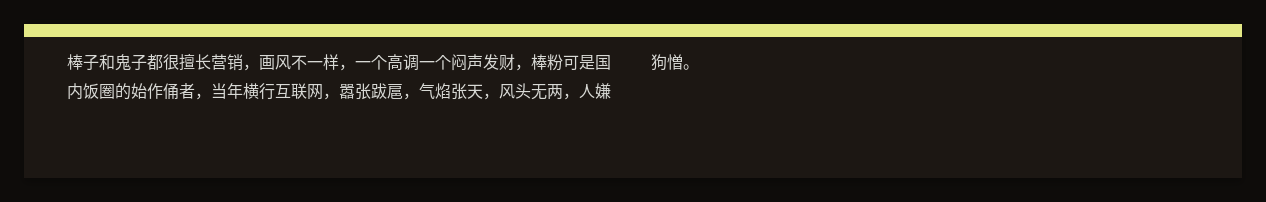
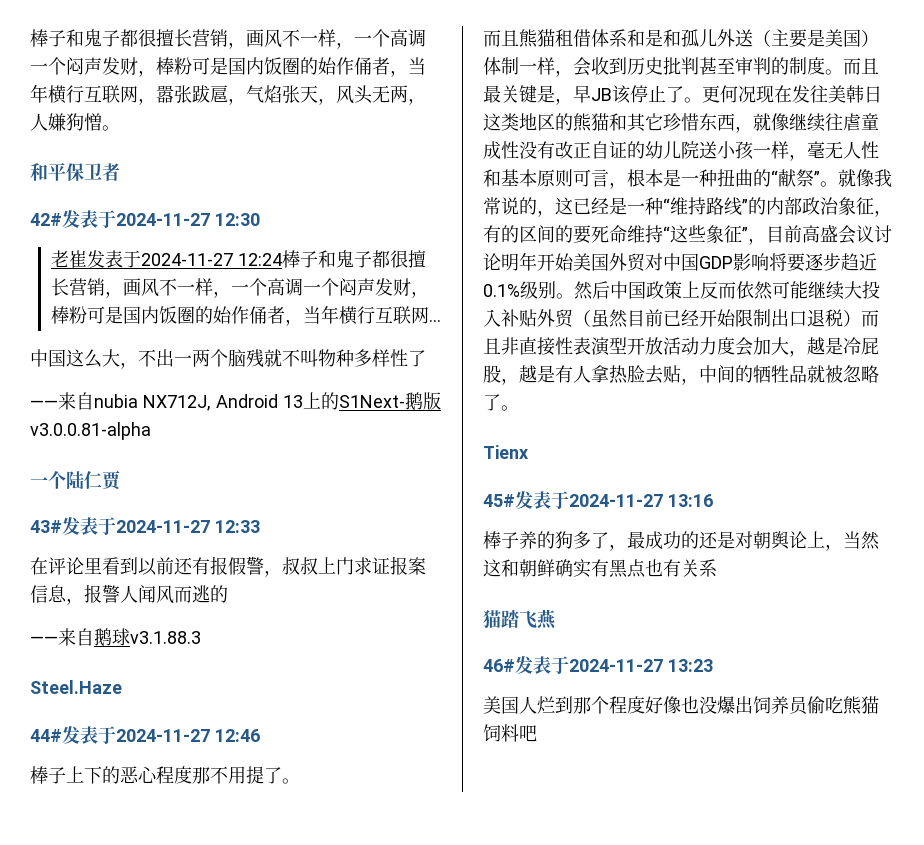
+ 和平保卫者
+ 42#发表于2024-11-27 12:30
+ 老崔发表于2024-11-27 12:24棒子和鬼子都很擅长营销，画风不一样，一个高调一个闷声发财，棒粉可是国内饭圈的始作俑者，当年横行互联网...
+ 中国这么大，不出一两个脑残就不叫物种多样性了
+ ——来自nubia NX712J, Android 13上的S1Next-鹅版v3.0.0.81-alpha
+ 一个陆仁贾
+ 43#发表于2024-11-27 12:33
+ 在评论里看到以前还有报假警，叔叔上门求证报案信息，报警人闻风而逃的
+ ——来自鹅球v3.1.88.3
+ Steel.Haze
+ 44#发表于2024-11-27 12:46
+ 棒子上下的恶心程度那不用提了。
+ 而且熊猫租借体系和是和孤儿外送（主要是美国）体制一样，会收到历史批判甚至审判的制度。而且最关键是，早JB该停止了。更何况现在发往美韩日这类地区的熊猫和其它珍惜东西，就像继续往虐童成性没有改正自证的幼儿院送小孩一样，毫无人性和基本原则可言，根本是一种扭曲的“献祭”。就像我常说的，这已经是一种“维持路线”的内部政治象征，有的区间的要死命维持“这些象征”，目前高盛会议讨论明年开始美国外贸对中国GDP影响将要逐步趋近0.1%级别。然后中国政策上反而依然可能继续大投入补贴外贸（虽然目前已经开始限制出口退税）而且非直接性表演型开放活动力度会加大，越是冷屁股，越是有人拿热脸去贴，中间的牺牲品就被忽略了。
+ Tienx
+ 45#发表于2024-11-27 13:16
+ 棒子养的狗多了，最成功的还是对朝舆论上，当然这和朝鲜确实有黑点也有关系
+ 猫踏飞燕
+ 46#发表于2024-11-27 13:23
+ 美国人烂到那个程度好像也没爆出饲养员偷吃熊猫饲料吧

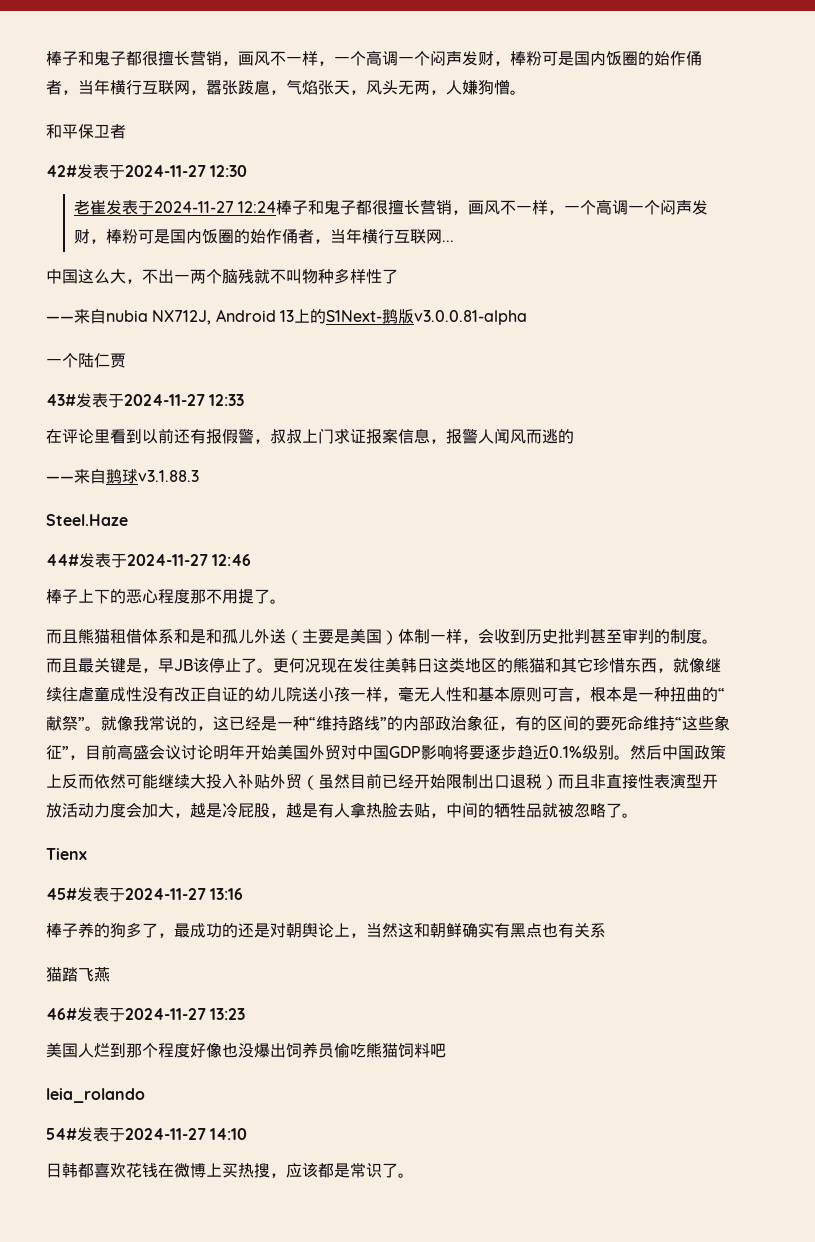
+ leia_rolando
+ 54#发表于2024-11-27 14:10
+ 日韩都喜欢花钱在微博上买热搜，应该都是常识了。

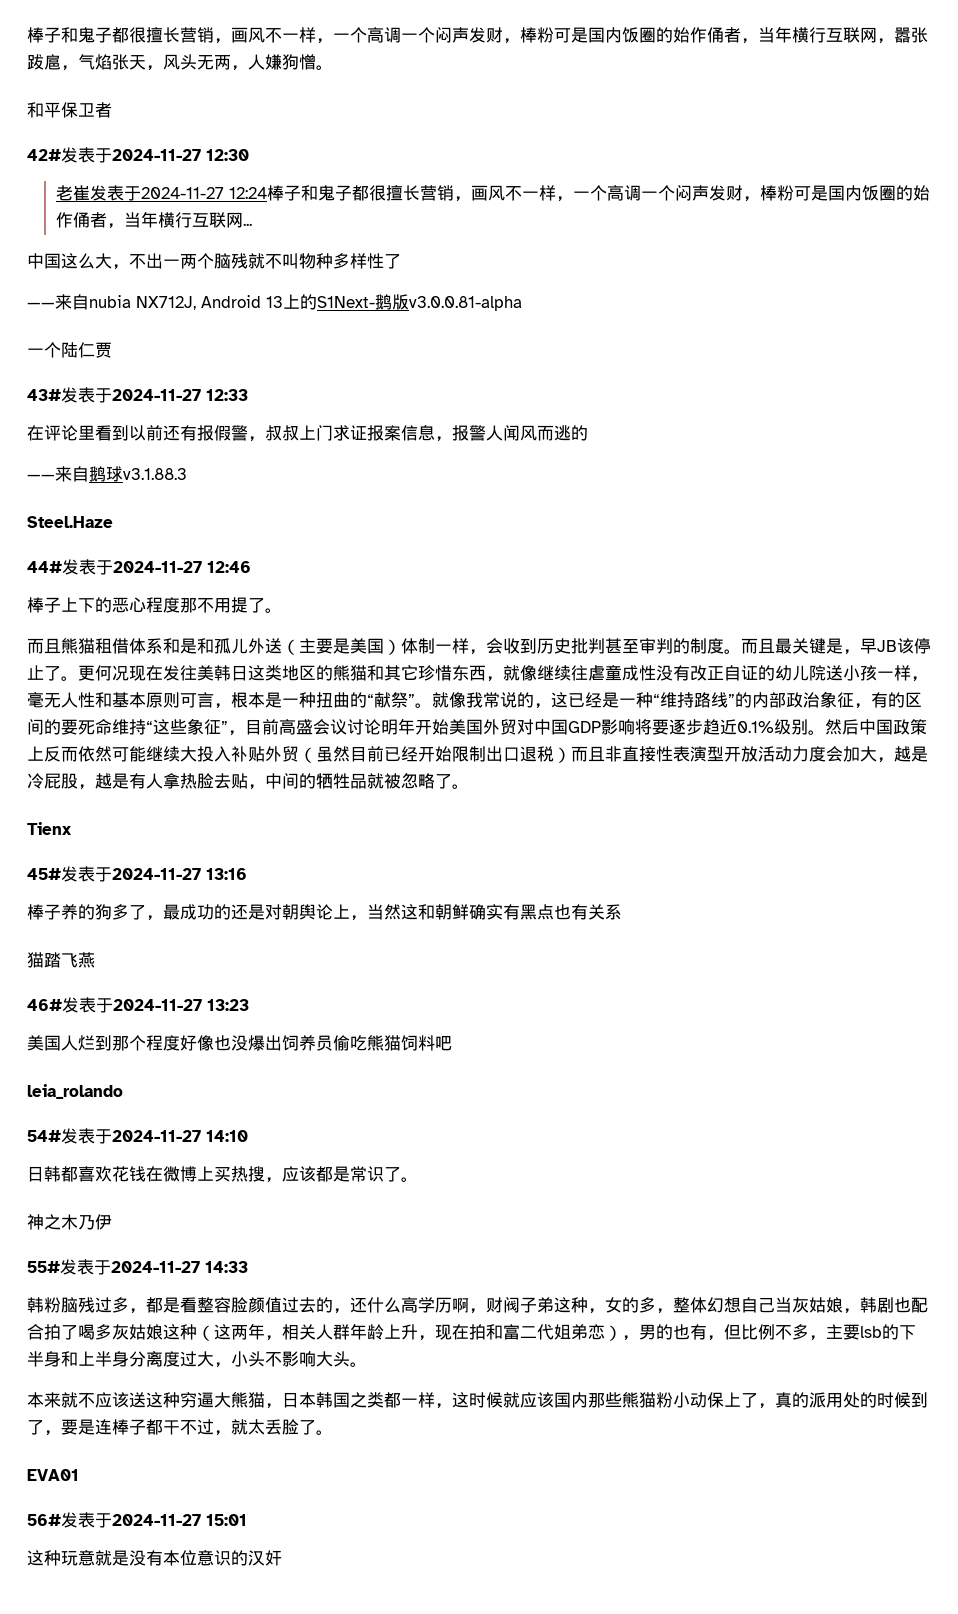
+ 神之木乃伊
+ 55#发表于2024-11-27 14:33
+ 韩粉脑残过多，都是看整容脸颜值过去的，还什么高学历啊，财阀子弟这种，女的多，整体幻想自己当灰姑娘，韩剧也配合拍了喝多灰姑娘这种（这两年，相关人群年龄上升，现在拍和富二代姐弟恋），男的也有，但比例不多，主要lsb的下半身和上半身分离度过大，小头不影响大头。
+ 本来就不应该送这种穷逼大熊猫，日本韩国之类都一样，这时候就应该国内那些熊猫粉小动保上了，真的派用处的时候到了，要是连棒子都干不过，就太丢脸了。
+ EVA01
+ 56#发表于2024-11-27 15:01
+ 这种玩意就是没有本位意识的汉奸

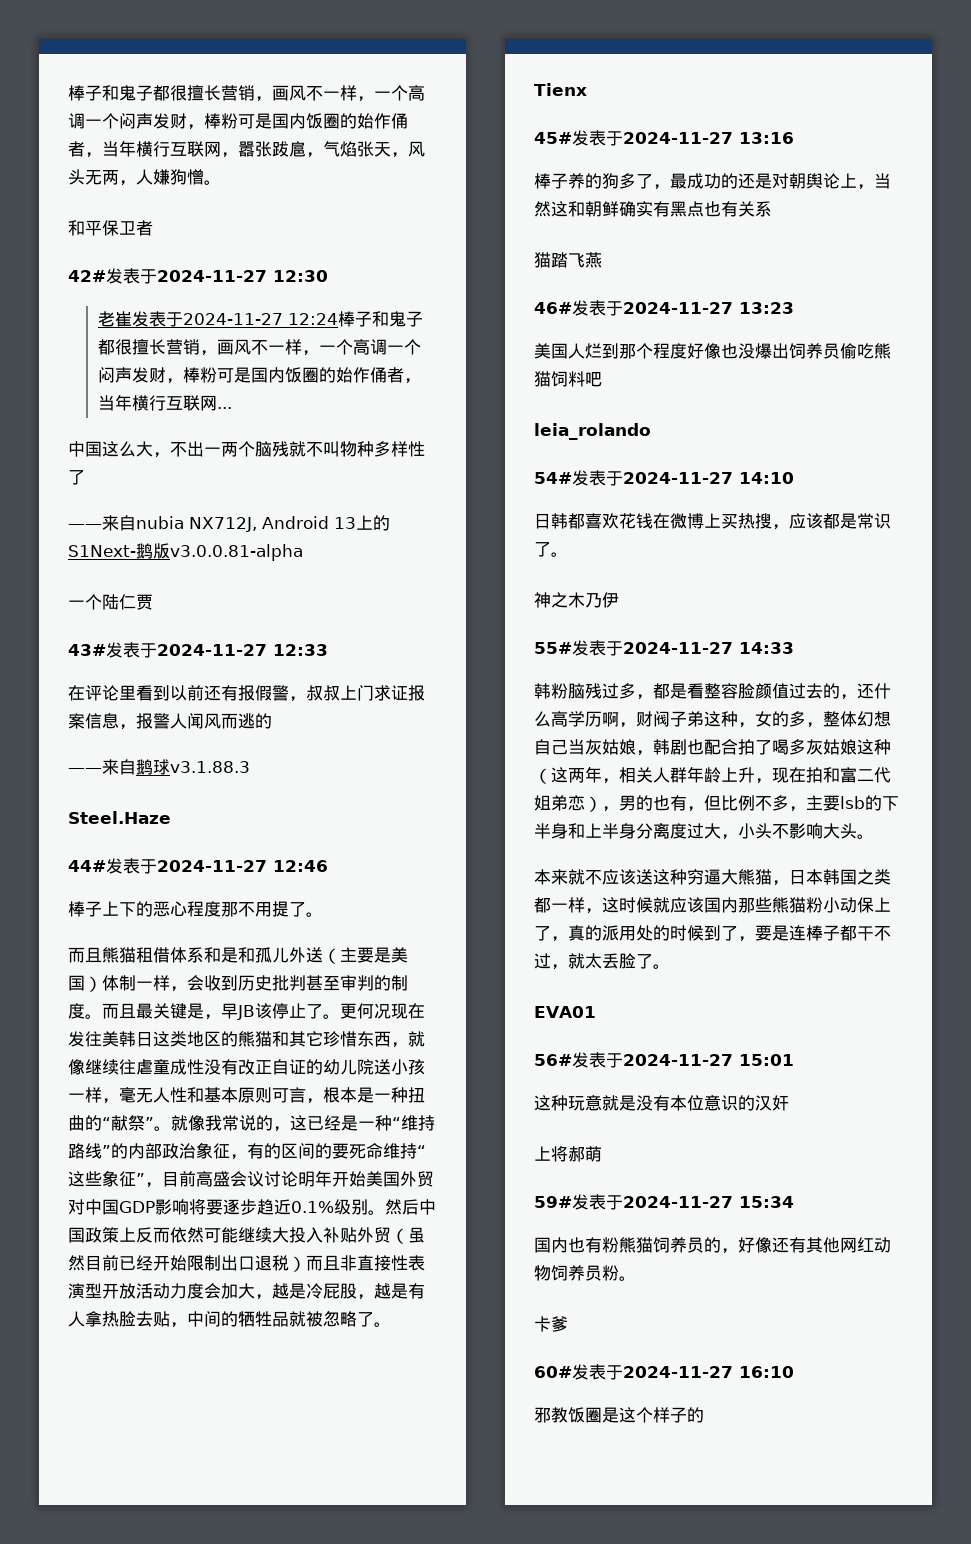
+ 上将郝萌
+ 59#发表于2024-11-27 15:34
+ 国内也有粉熊猫饲养员的，好像还有其他网红动物饲养员粉。
+ 卡爹
+ 60#发表于2024-11-27 16:10
+ 邪教饭圈是这个样子的

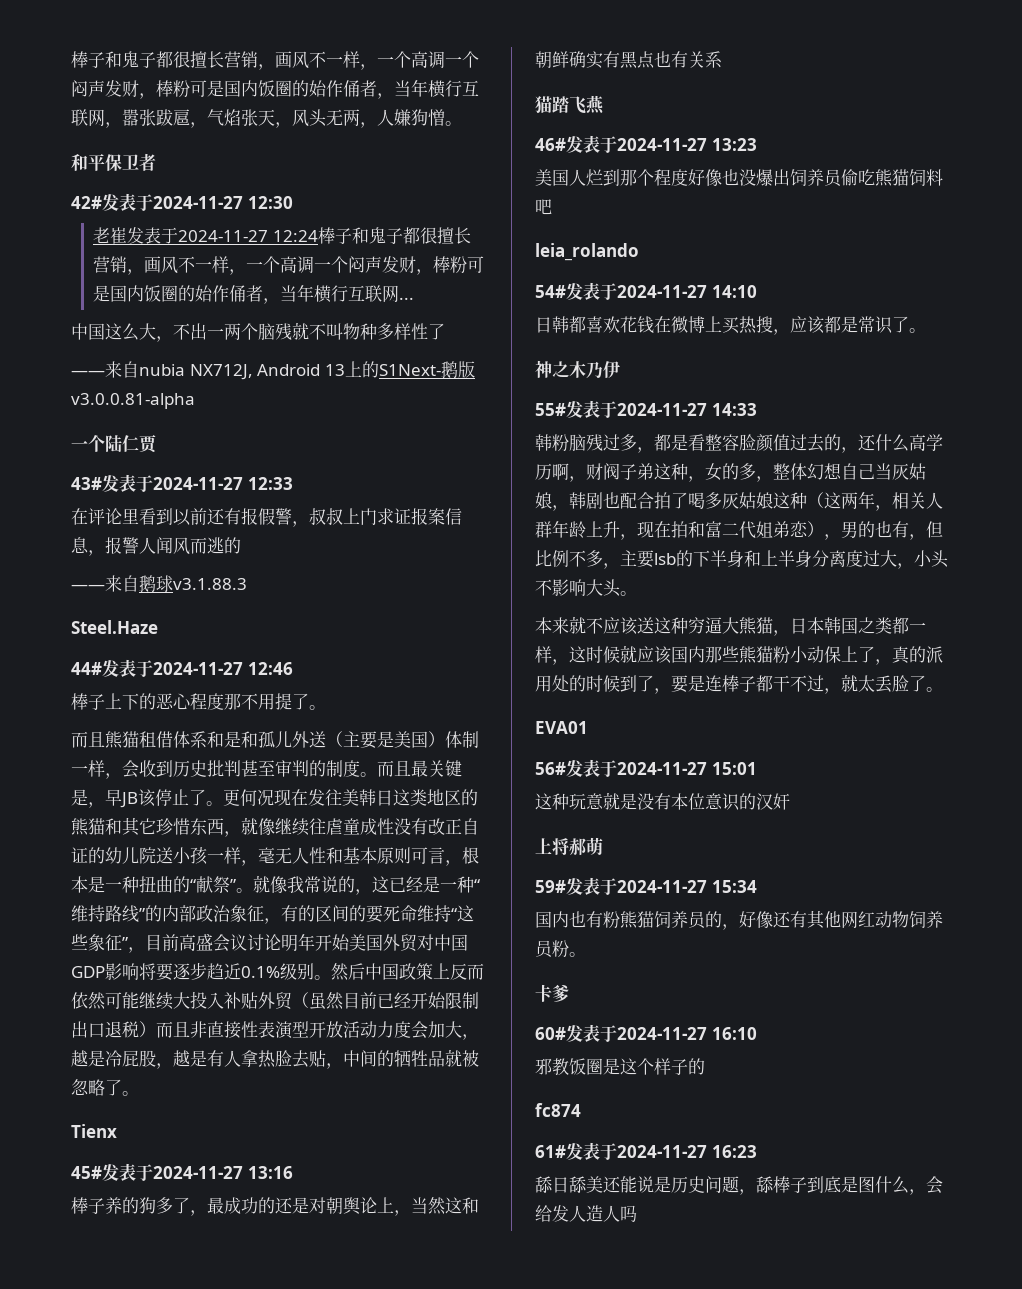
+ fc874
+ 61#发表于2024-11-27 16:23
+ 舔日舔美还能说是历史问题，舔棒子到底是图什么，会给发人造人吗

